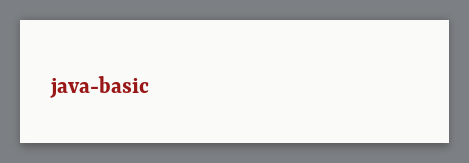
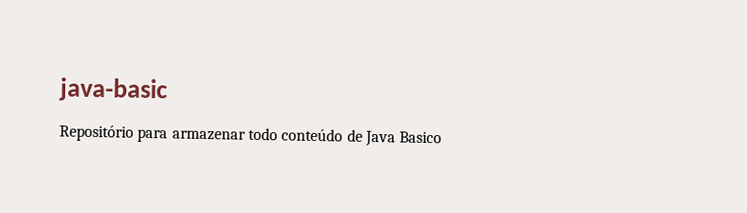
+ Repositório para armazenar todo conteúdo de Java Basico

